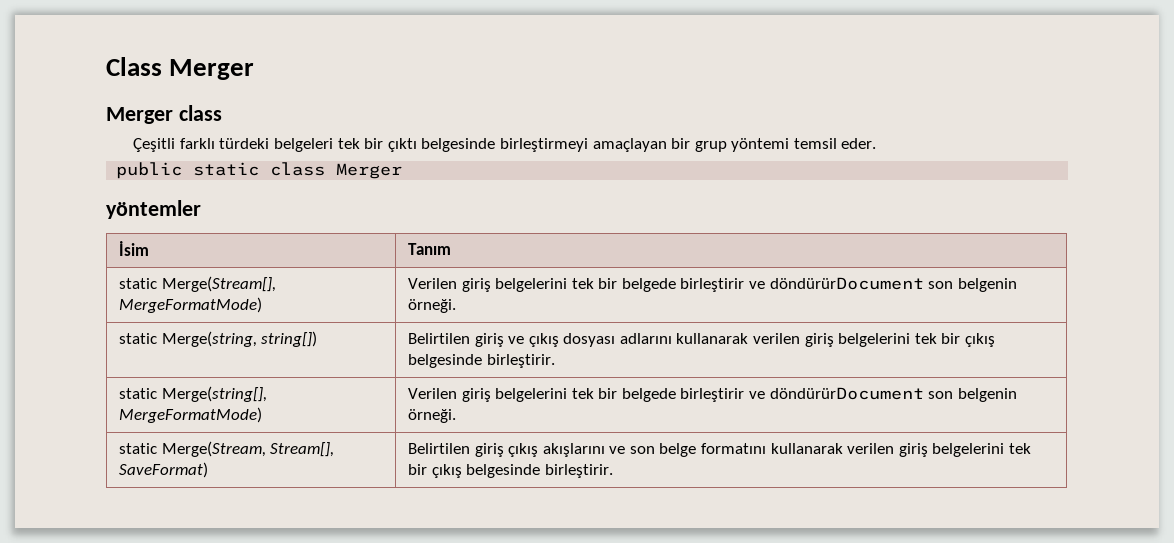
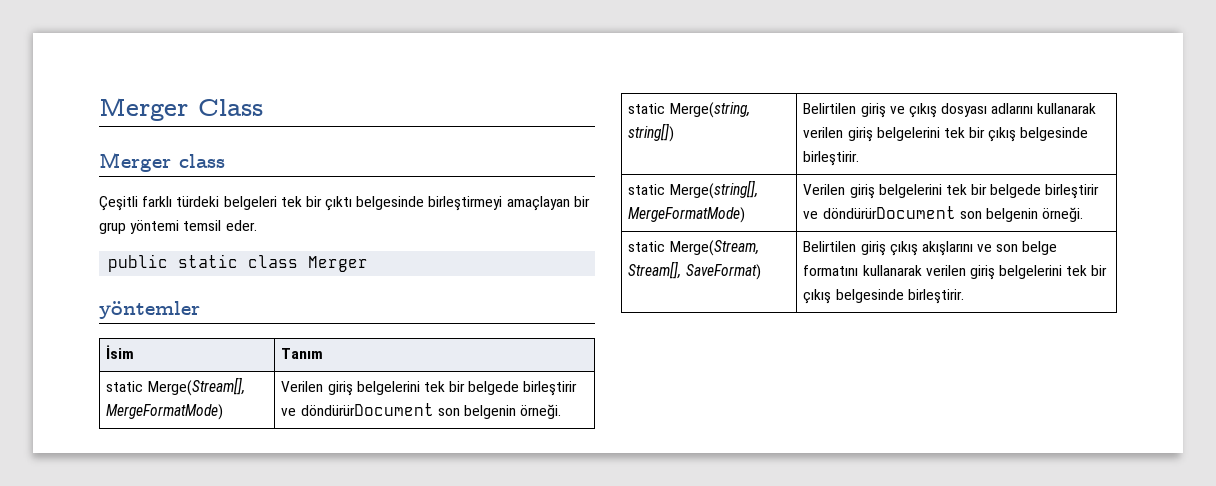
- Class Merger
+ Merger Class

